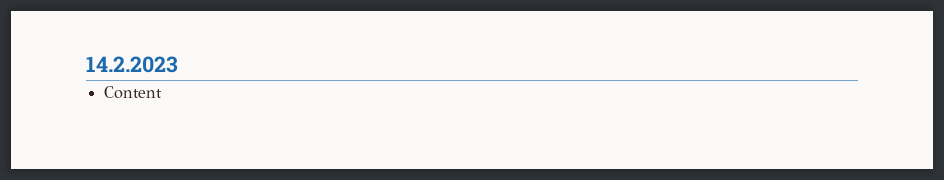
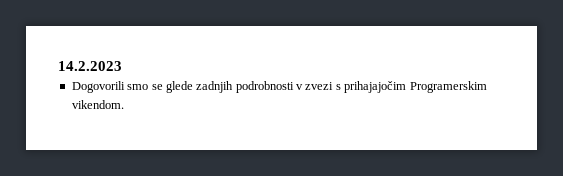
- Content
+ Dogovorili smo se glede zadnjih podrobnosti v zvezi s prihajajočim Programerskim vikendom.

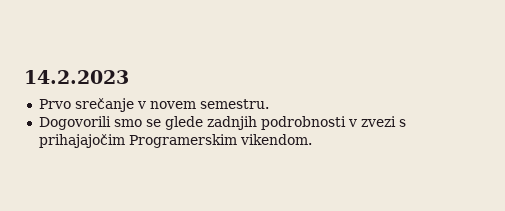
+ Prvo srečanje v novem semestru.

